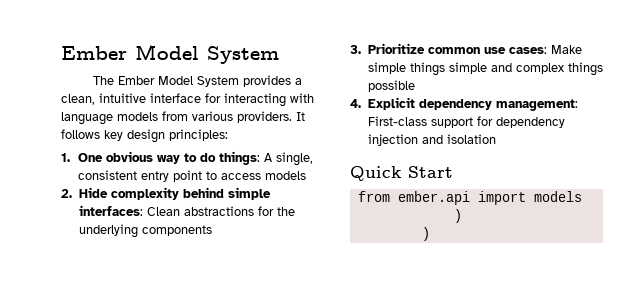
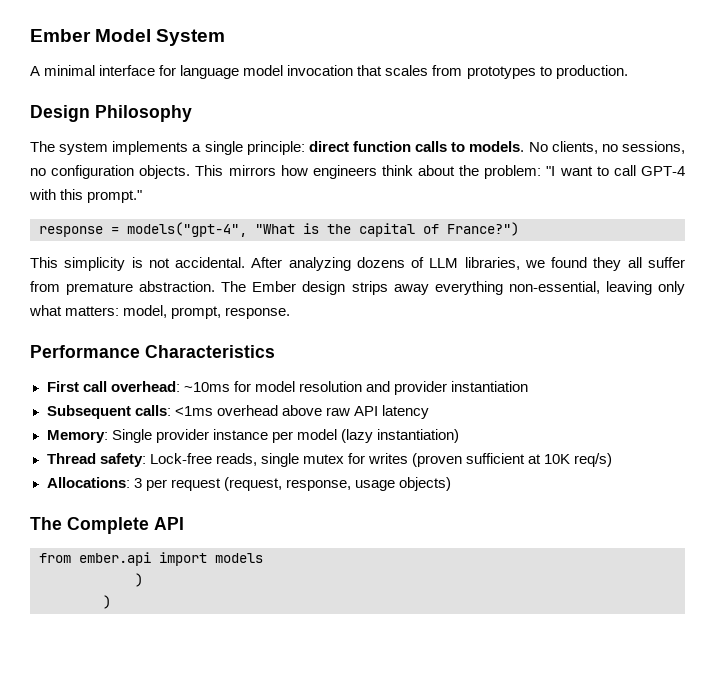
- The Ember Model System provides a clean, intuitive interface for interacting with language models from various providers. It follows key design principles:
- 1. One obvious way to do things: A single, consistent entry point to access models
- 2. Hide complexity behind simple interfaces: Clean abstractions for the underlying components
- 3. Prioritize common use cases: Make simple things simple and complex things possible
- 4. Explicit dependency management: First-class support for dependency injection and isolation
- Quick Start
+ A minimal interface for language model invocation that scales from prototypes to production.
+ Design Philosophy
+ The system implements a single principle: direct function calls to models. No clients, no sessions, no configuration objects. This mirrors how engineers think about the problem: "I want to call GPT-4 with this prompt."
+ response = models("gpt-4", "What is the capital of France?")
+ This simplicity is not accidental. After analyzing dozens of LLM libraries, we found they all suffer from premature abstraction. The Ember design strips away everything non-essential, leaving only what matters: model, prompt, response.
+ Performance Characteristics
+ First call overhead: ~10ms for model resolution and provider instantiation
+ Subsequent calls: <1ms overhead above raw API latency
+ Memory: Single provider instance per model (lazy instantiation)
+ Thread safety: Lock-free reads, single mutex for writes (proven sufficient at 10K req/s)
+ Allocations: 3 per request (request, response, usage objects)
+ The Complete API

